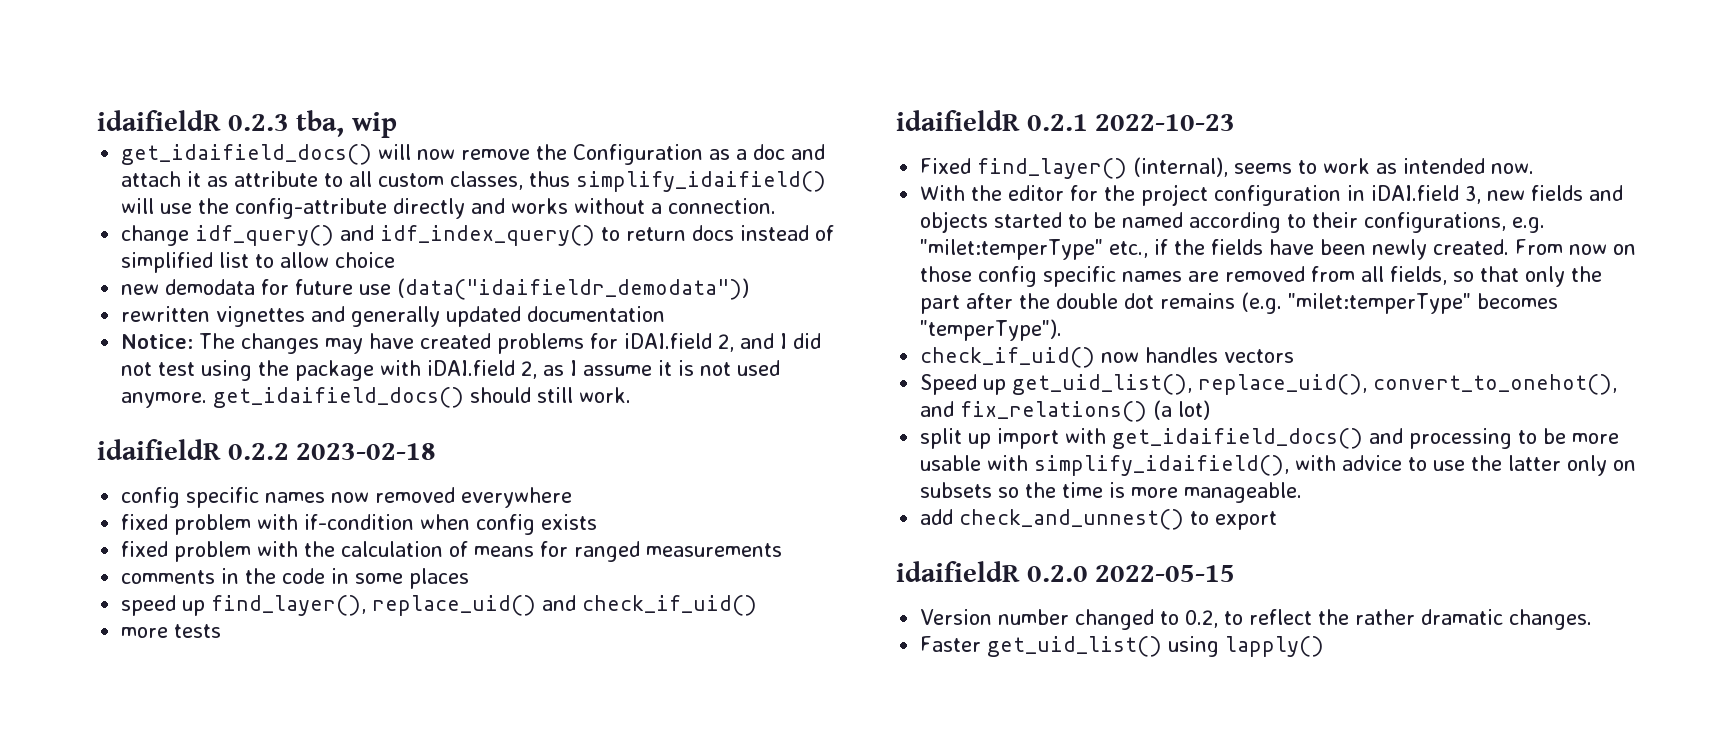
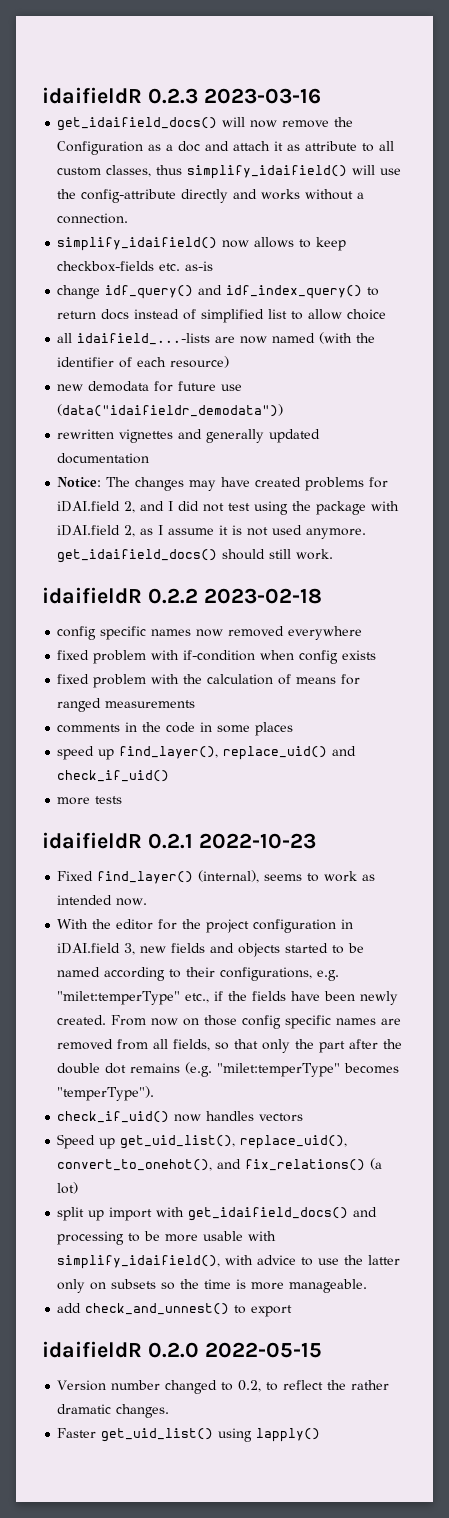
- idaifieldR 0.2.3 tba, wip
+ idaifieldR 0.2.3 2023-03-16
+ simplify_idaifield() now allows to keep checkbox-fields etc. as-is
+ all idaifield_...-lists are now named (with the identifier of each resource)

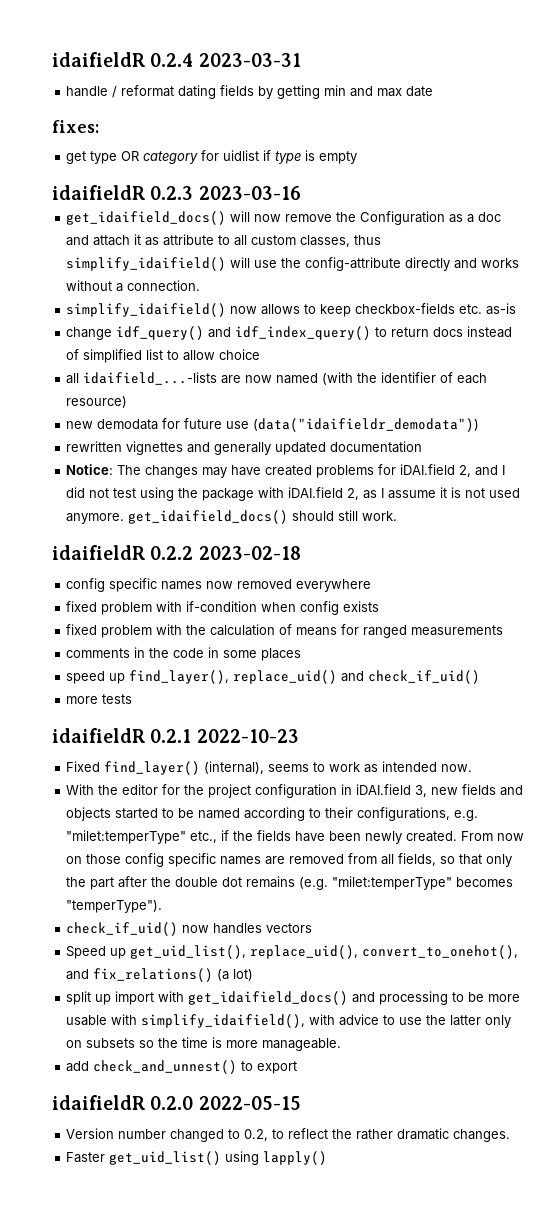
+ idaifieldR 0.2.4 2023-03-31
+ handle / reformat dating fields by getting min and max date
+ fixes:
+ get type OR category for uidlist if type is empty

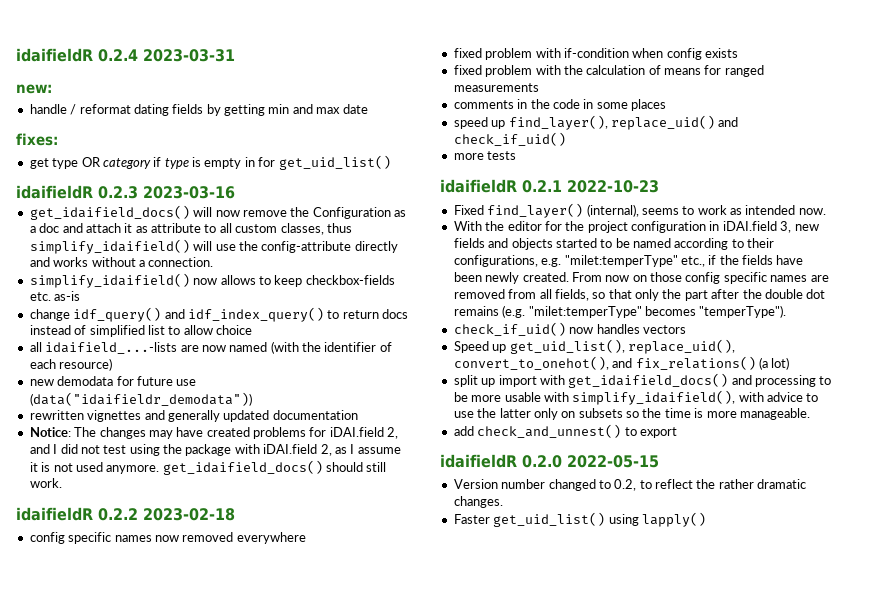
+ new:
- get type OR category for uidlist if type is empty
+ get type OR category if type is empty in for get_uid_list()

